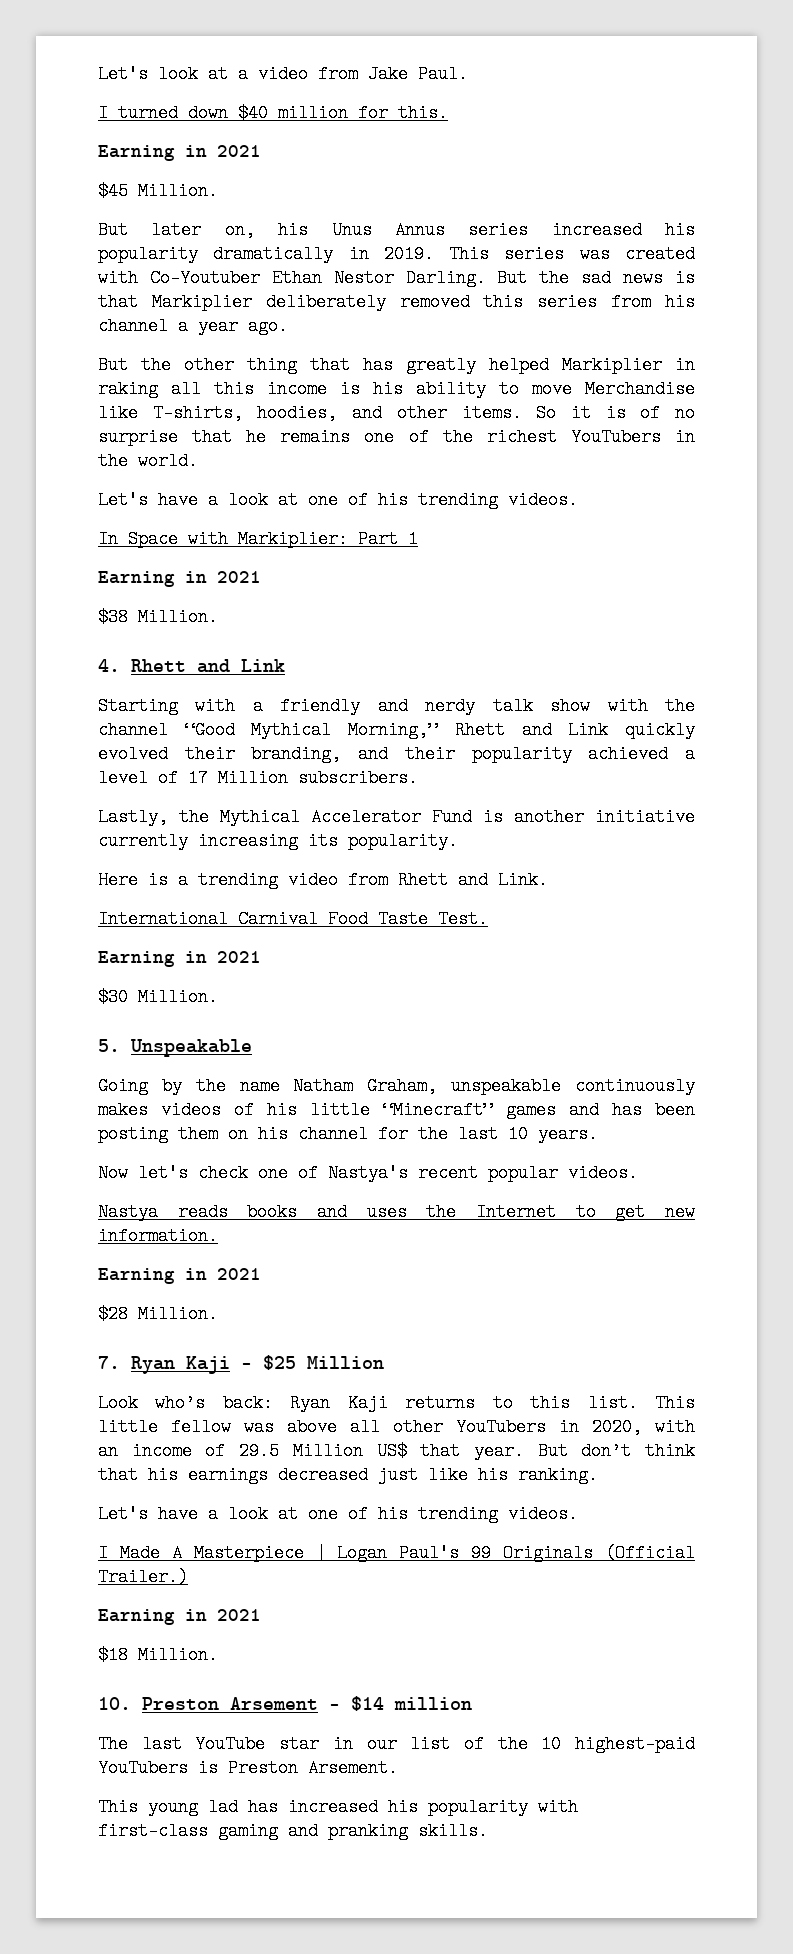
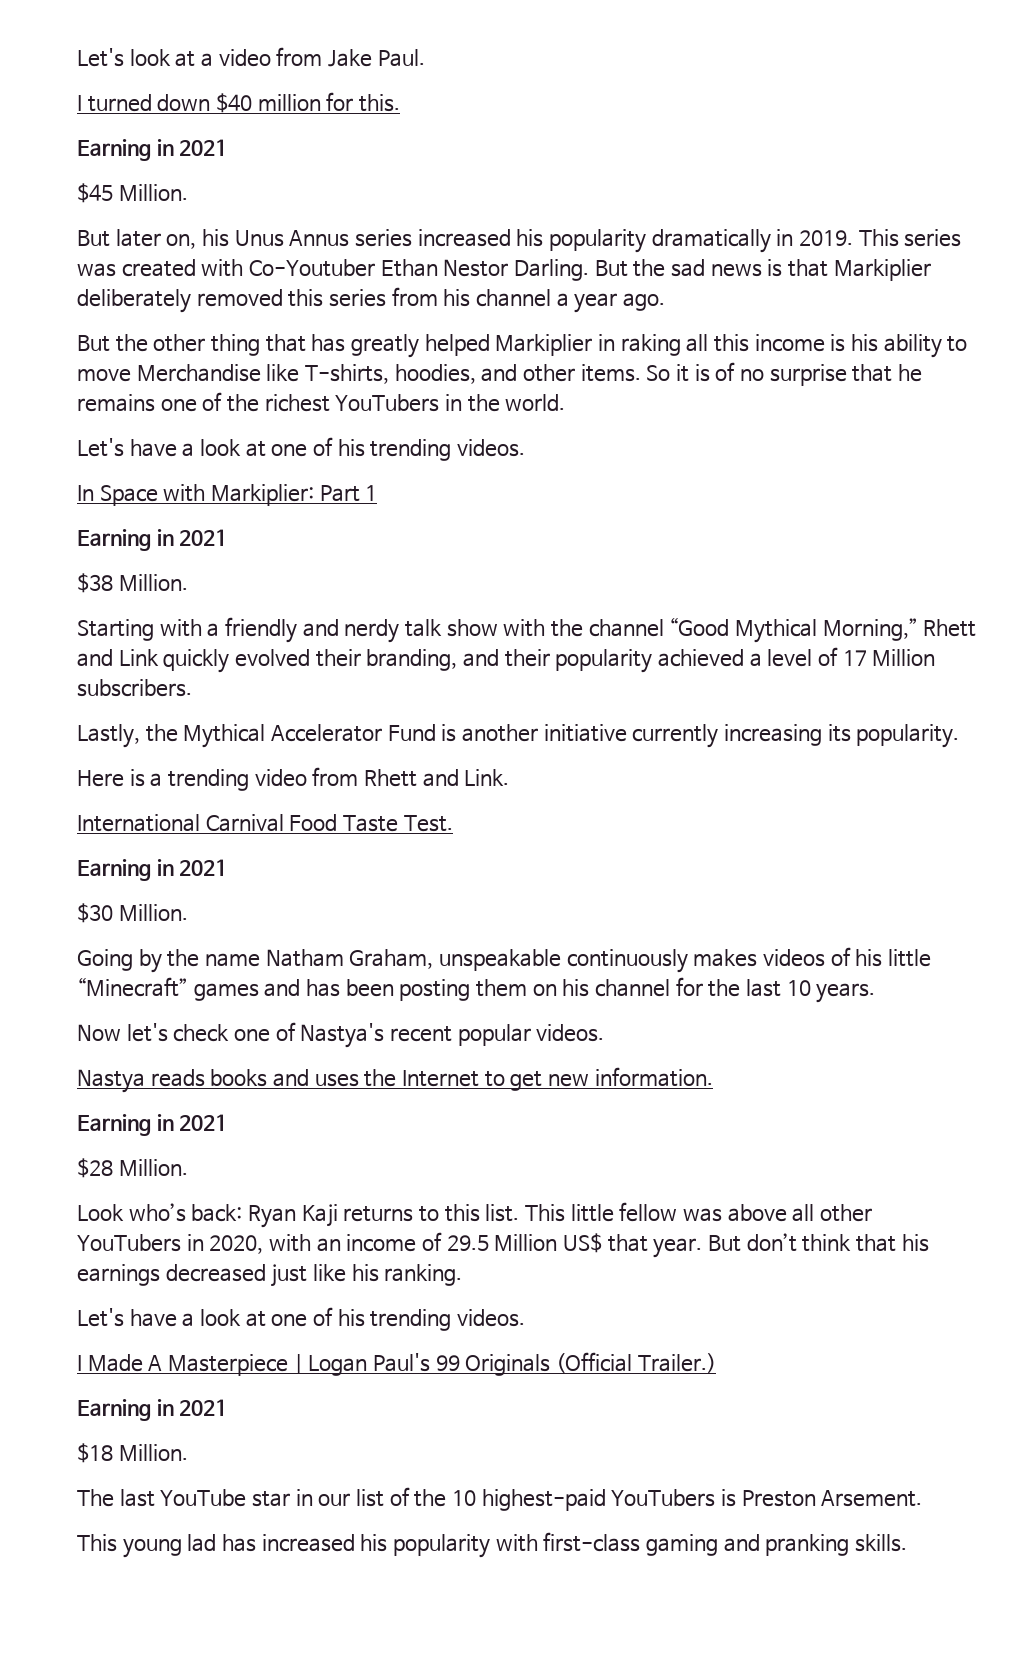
- 4. Rhett and Link
- 5. Unspeakable
- 7. Ryan Kaji - $25 Million
- 10. Preston Arsement - $14 million

